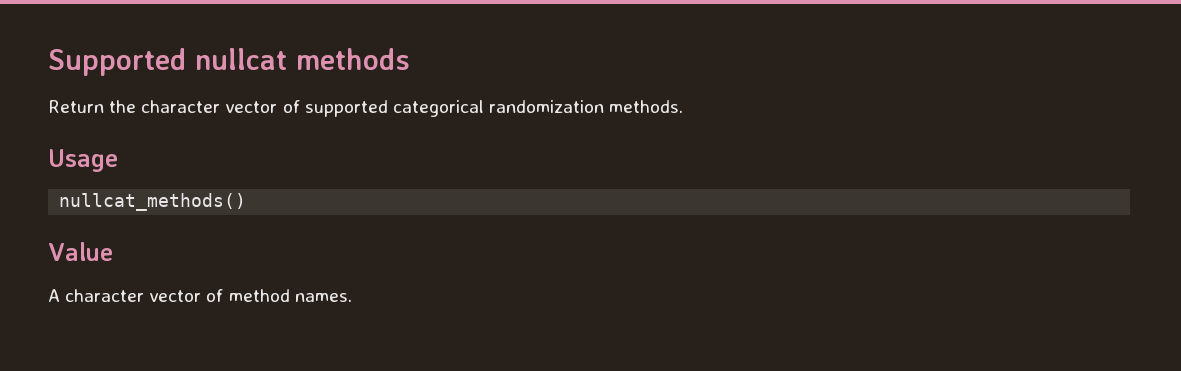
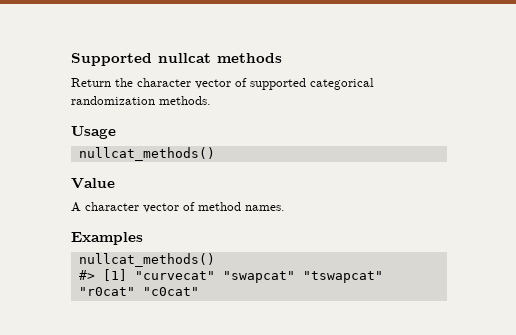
+ Examples
+ nullcat_methods()
+ #> [1] "curvecat" "swapcat" "tswapcat" "r0cat" "c0cat"

